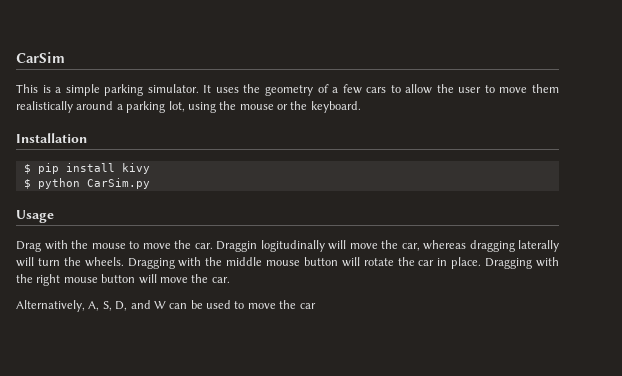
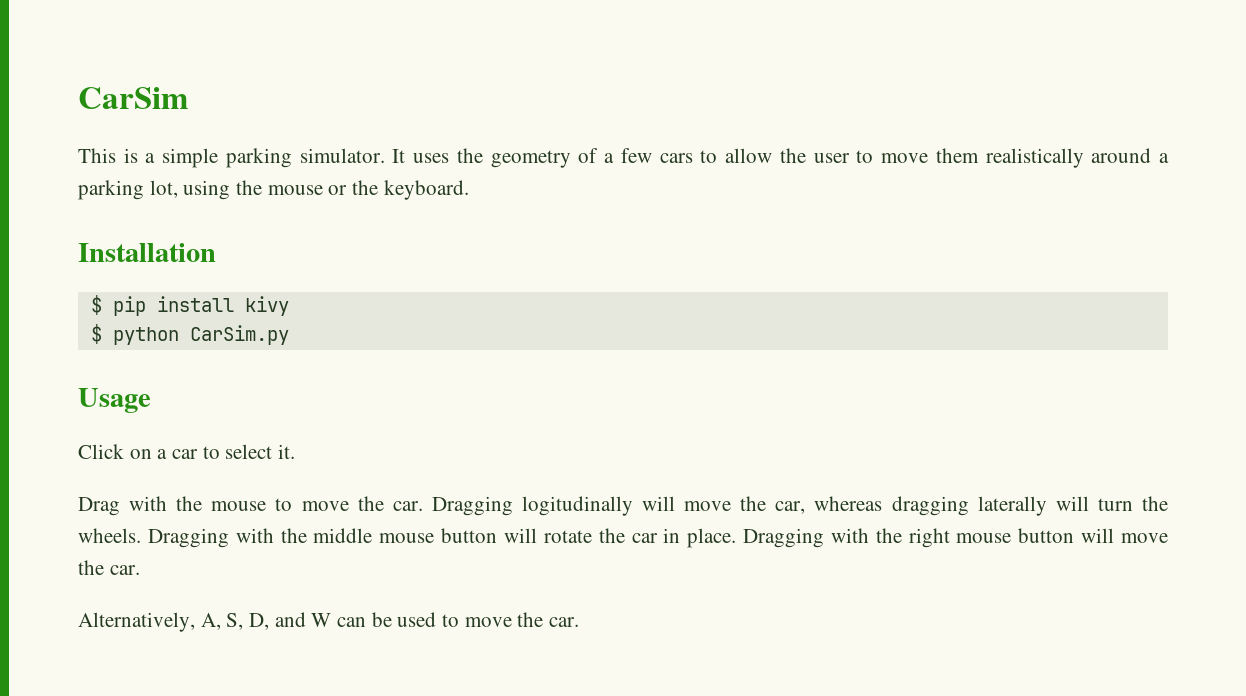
+ Click on a car to select it.
- Draggin logitudinally will move the car, whereas dragging laterally will turn the wheels.
+ Dragging logitudinally will move the car, whereas dragging laterally will turn the wheels.
- Alternatively, A, S, D, and W can be used to move the car
+ Alternatively, A, S, D, and W can be used to move the car.

